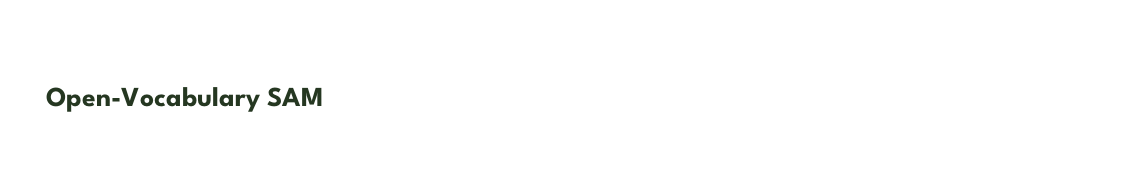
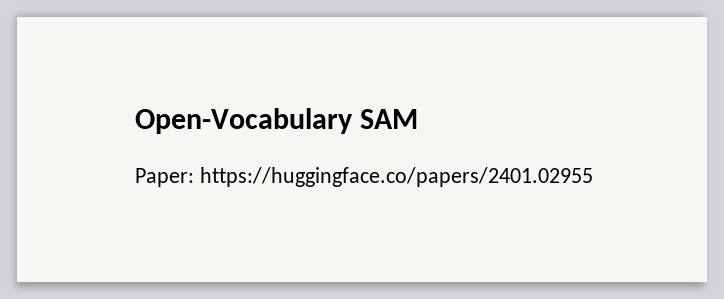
+ Paper: https://huggingface.co/papers/2401.02955

